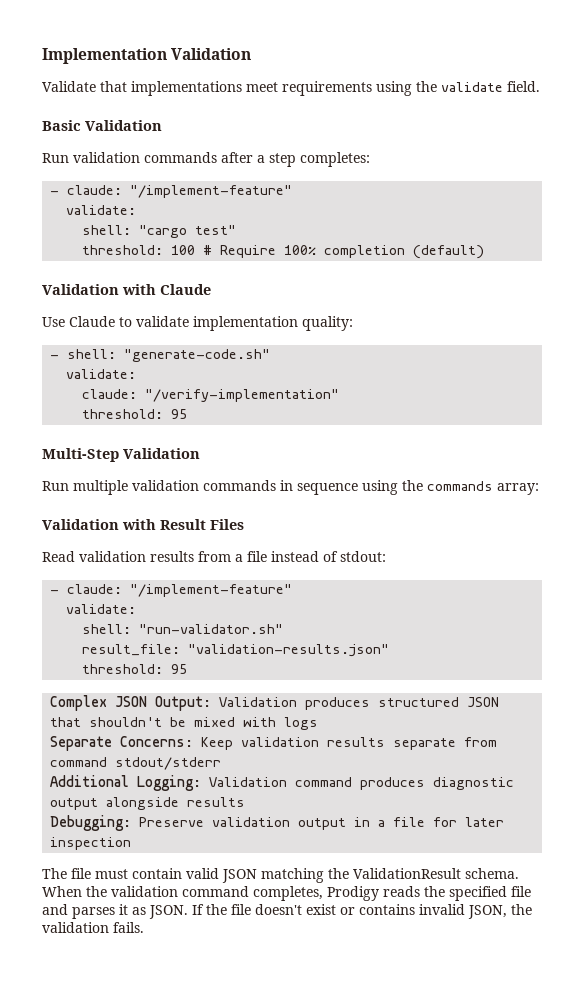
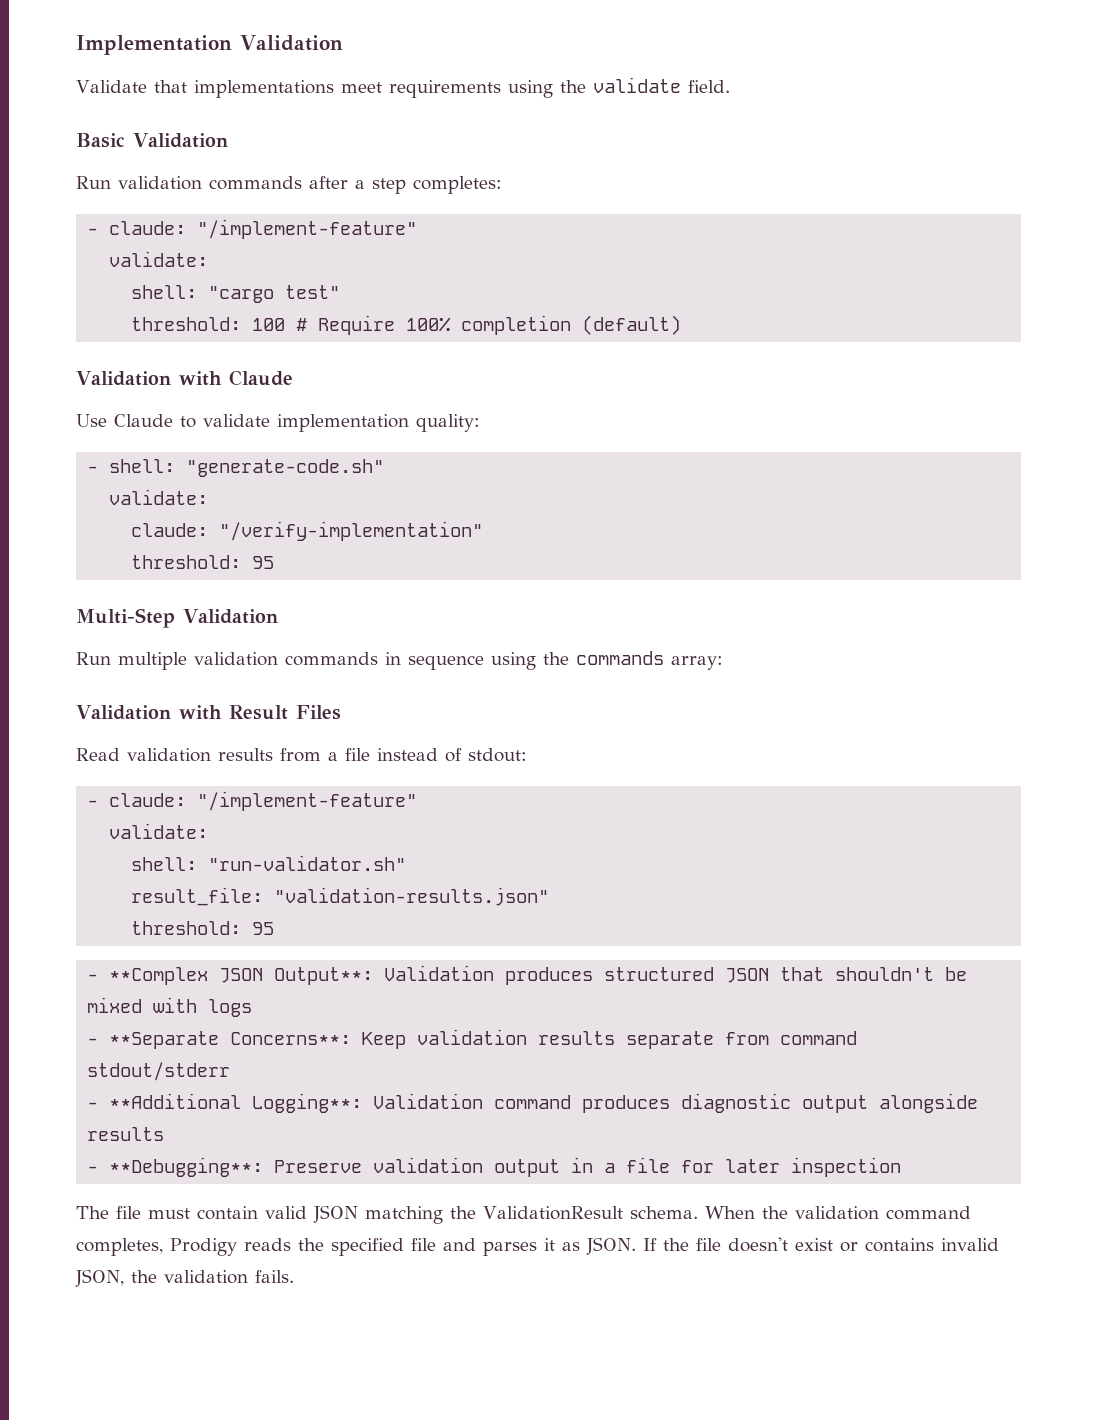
- Complex JSON Output: Validation produces structured JSON that shouldn't be mixed with logs
+ - **Complex JSON Output**: Validation produces structured JSON that shouldn't be mixed with logs
- Separate Concerns: Keep validation results separate from command stdout/stderr
+ - **Separate Concerns**: Keep validation results separate from command stdout/stderr
- Additional Logging: Validation command produces diagnostic output alongside results
+ - **Additional Logging**: Validation command produces diagnostic output alongside results
- Debugging: Preserve validation output in a file for later inspection
+ - **Debugging**: Preserve validation output in a file for later inspection

